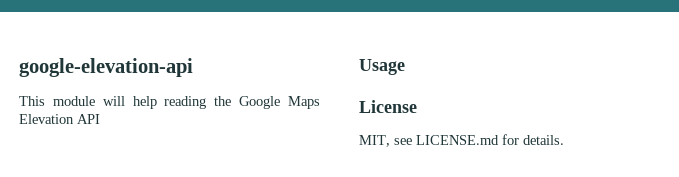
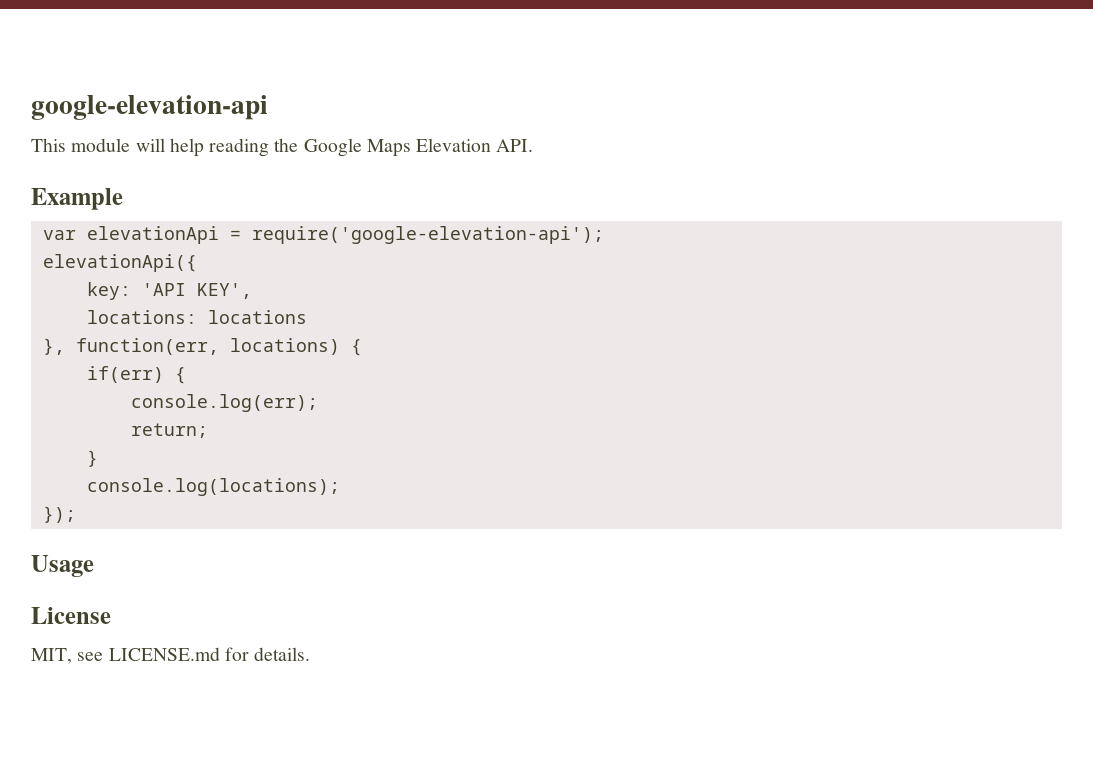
- This module will help reading the Google Maps Elevation API
+ This module will help reading the Google Maps Elevation API.
+ Example
+ var elevationApi = require('google-elevation-api');
+ elevationApi({
+ key: 'API KEY',
+ locations: locations
+ }, function(err, locations) {
+ if(err) {
+ console.log(err);
+ return;
+ }
+ console.log(locations);
+ });

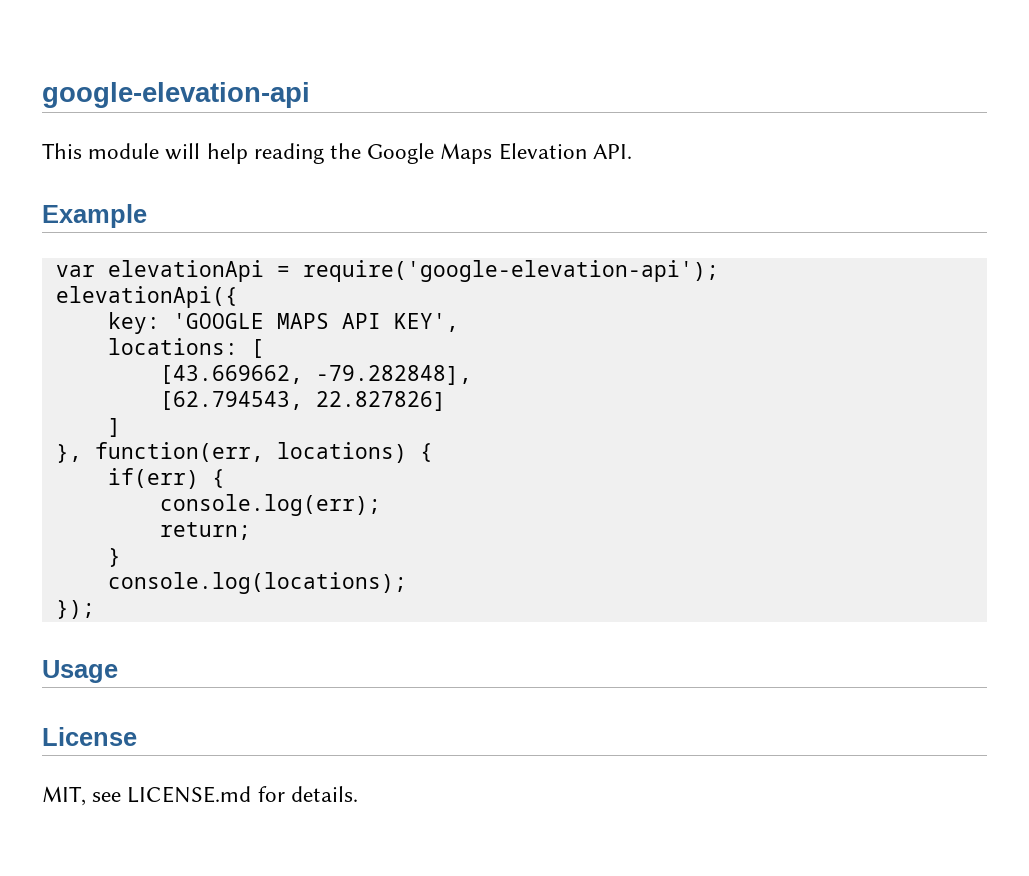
- key: 'API KEY',
+ key: 'GOOGLE MAPS API KEY',
- locations: locations
+ locations: [
+ [43.669662, -79.282848],
+ [62.794543, 22.827826]
+ ]

